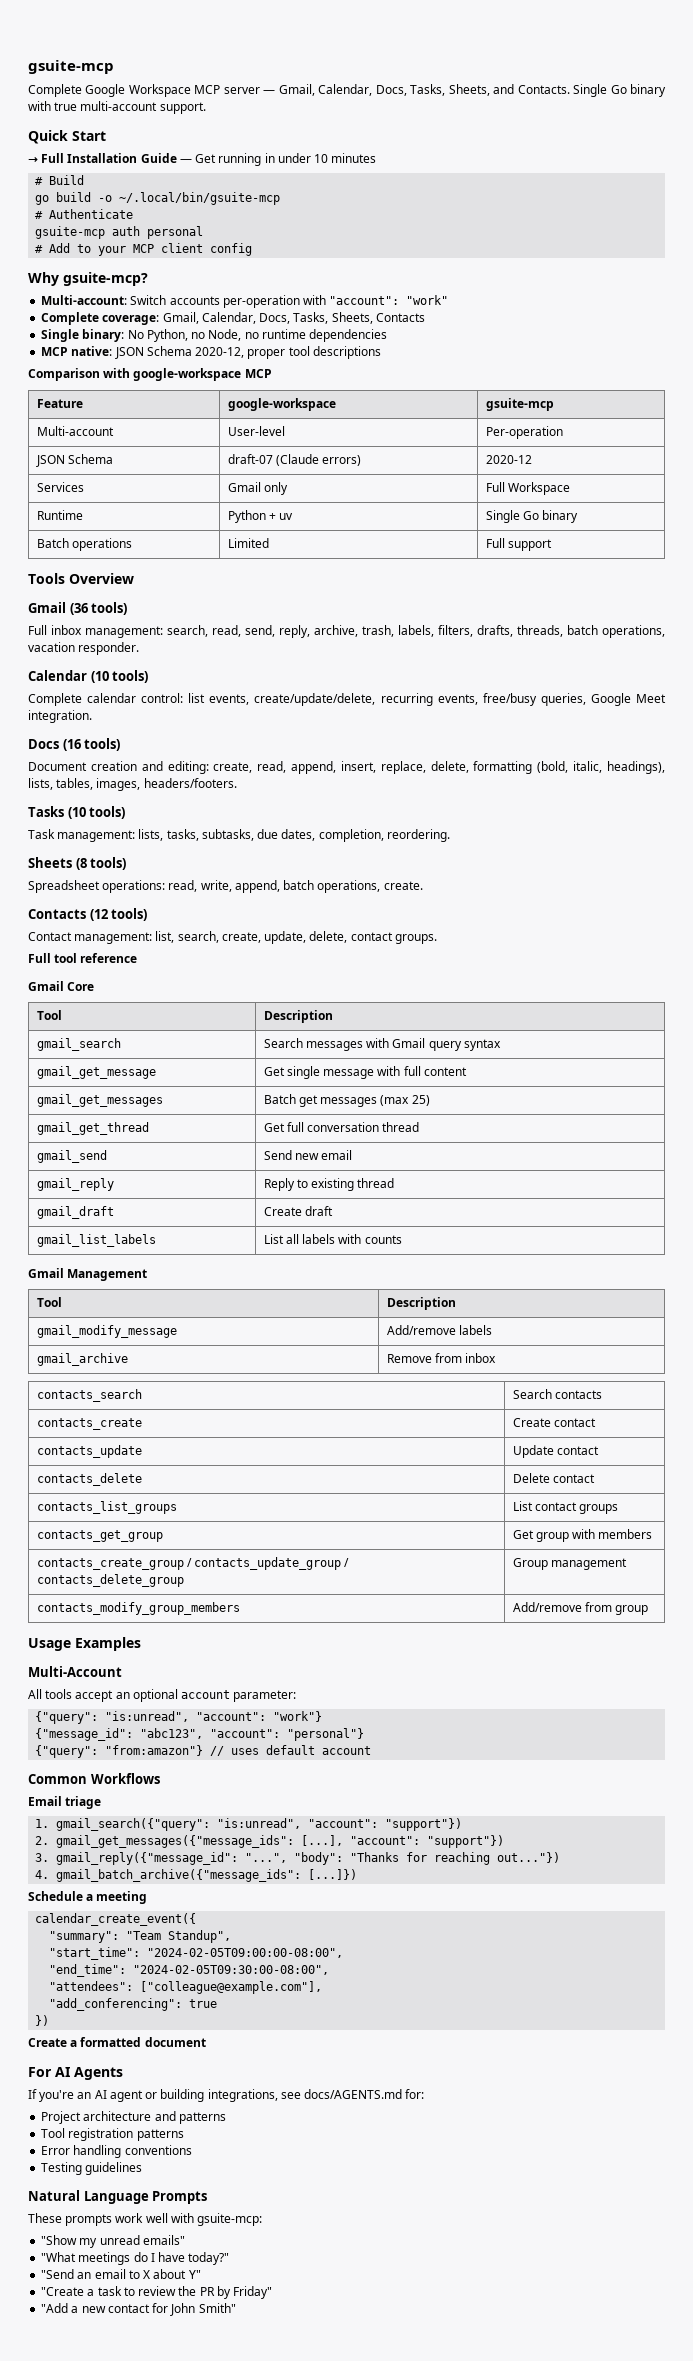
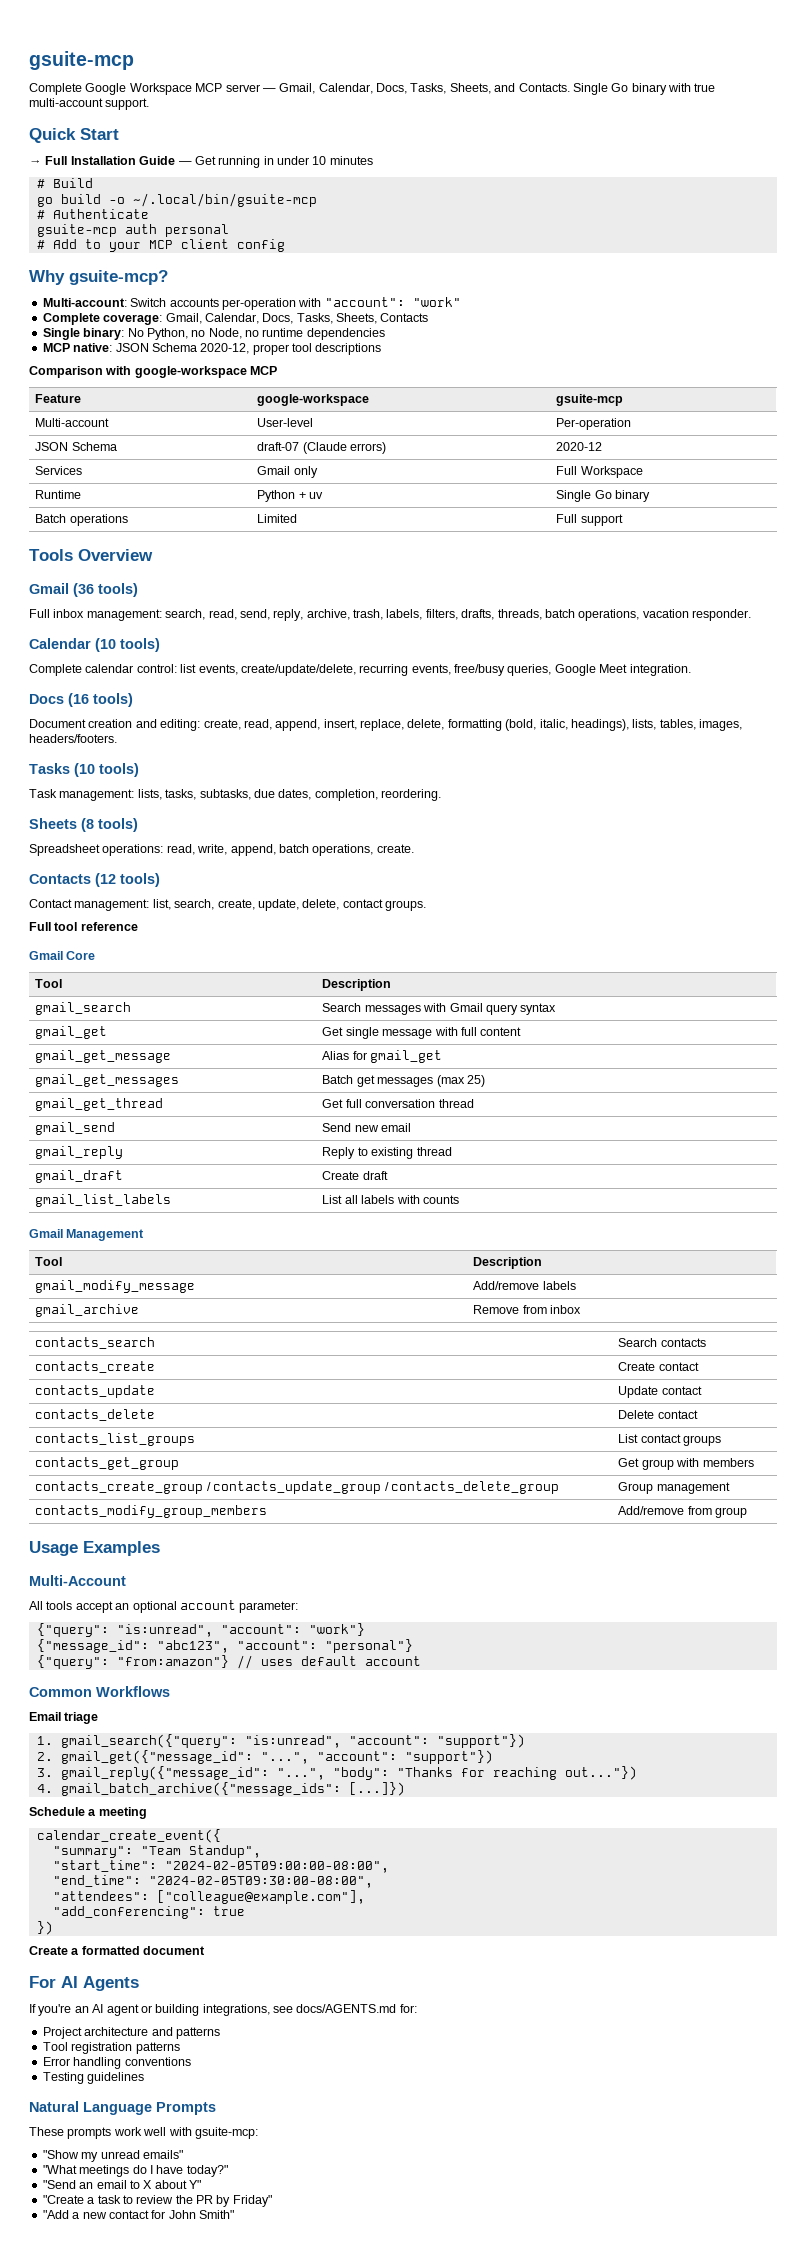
- gmail_get_message | Get single message with full content
+ gmail_get | Get single message with full content
+ gmail_get_message | Alias for gmail_get
- 2. gmail_get_messages({"message_ids": [...], "account": "support"})
+ 2. gmail_get({"message_id": "...", "account": "support"})

